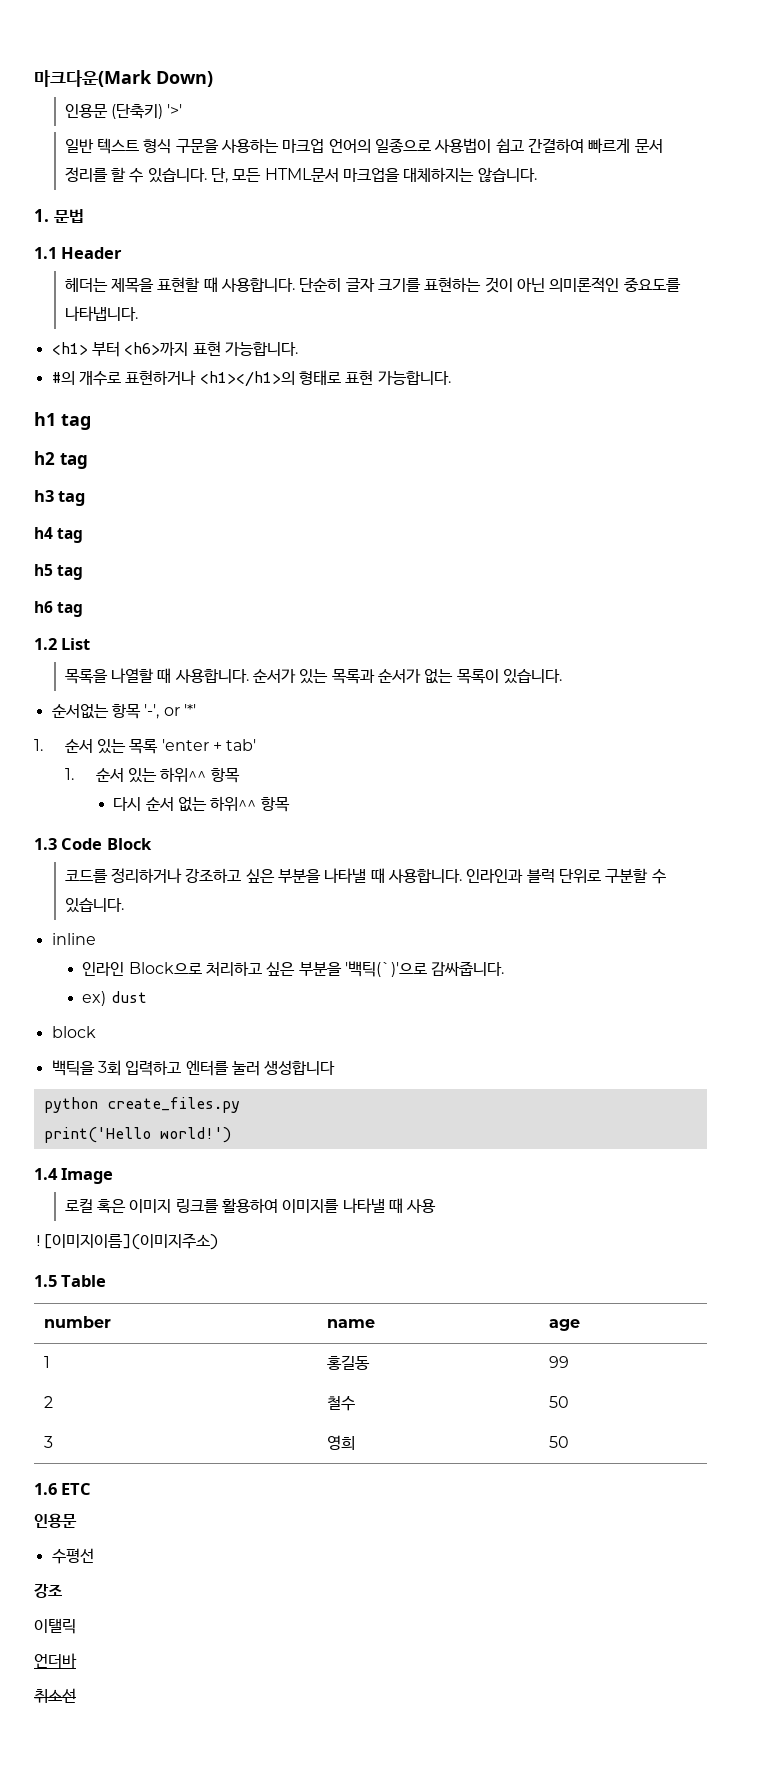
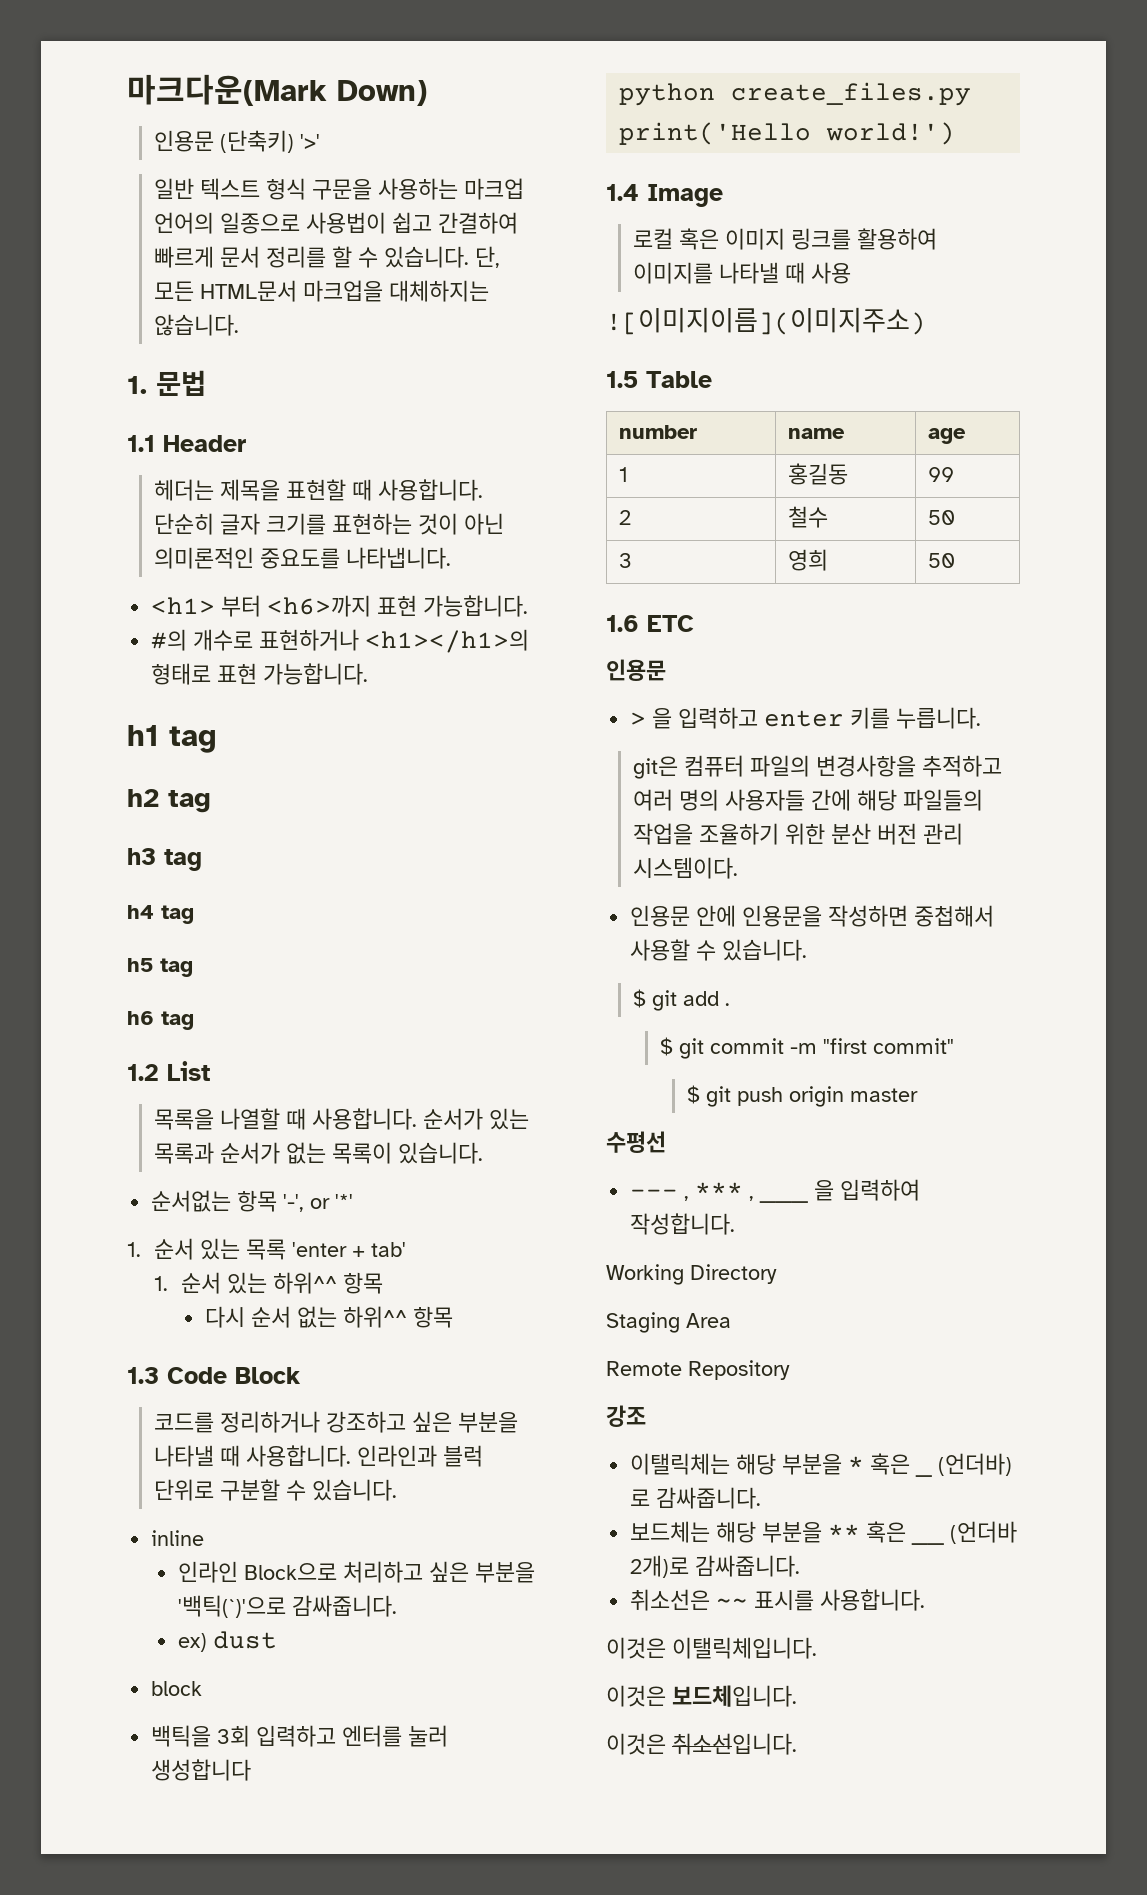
+ > 을 입력하고 enter 키를 누릅니다.
+ git은 컴퓨터 파일의 변경사항을 추적하고 여러 명의 사용자들 간에 해당 파일들의 작업을 조율하기 위한 분산 버전 관리 시스템이다.
+ 인용문 안에 인용문을 작성하면 중첩해서 사용할 수 있습니다.
+ $ git add .
+ $ git commit -m "first commit"
+ $ git push origin master
  수평선
+ --- , *** , ___ 을 입력하여 작성합니다.
+ Working Directory
+ Staging Area
+ Remote Repository
  강조
- 이탤릭
- 언더바
- 취소선
+ 이탤릭체는 해당 부분을 * 혹은 _ (언더바) 로 감싸줍니다.
+ 보드체는 해당 부분을 ** 혹은 __ (언더바 2개)로 감싸줍니다.
+ 취소선은 ~~ 표시를 사용합니다.
+ 이것은 이탤릭체입니다.
+ 이것은 보드체입니다.
+ 이것은 취소선입니다.

